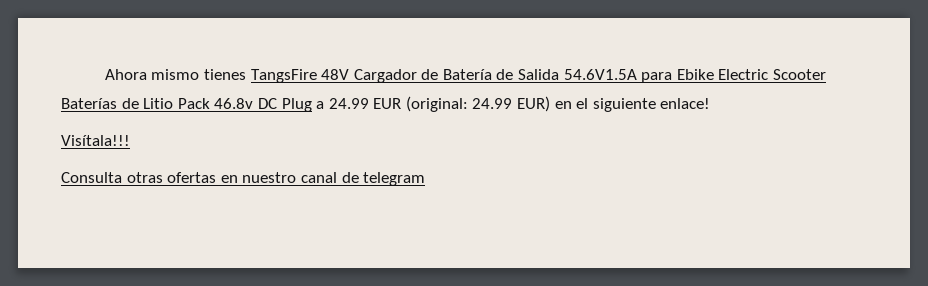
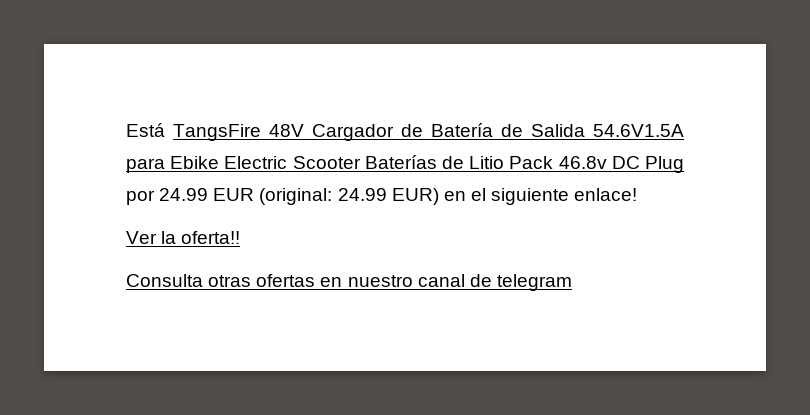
- Ahora mismo tienes TangsFire 48V Cargador de Batería de Salida 54.6V1.5A para Ebike Electric Scooter Baterías de Litio Pack 46.8v DC Plug a 24.99 EUR (original: 24.99 EUR) en el siguiente enlace!
+ Está TangsFire 48V Cargador de Batería de Salida 54.6V1.5A para Ebike Electric Scooter Baterías de Litio Pack 46.8v DC Plug por 24.99 EUR (original: 24.99 EUR) en el siguiente enlace!
- Visítala!!!
+ Ver la oferta!!

